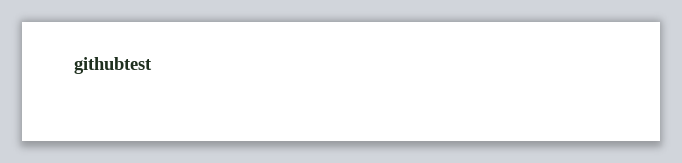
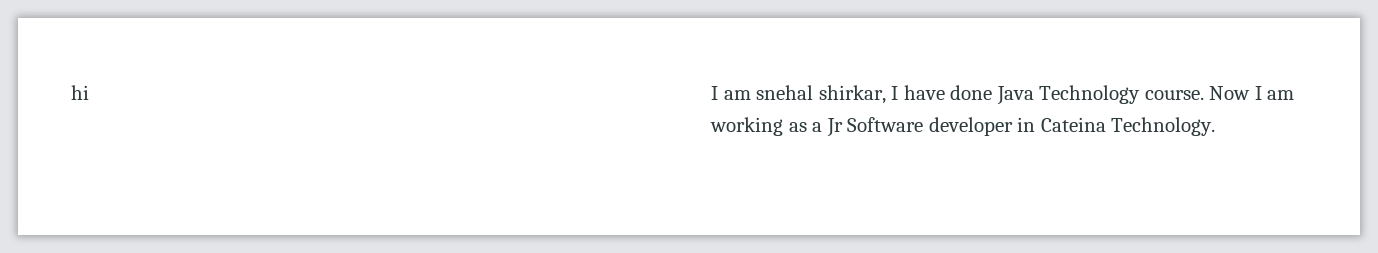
- githubtest
+ hi
+ I am snehal shirkar, I have done Java Technology course. Now I am working as a Jr Software developer in Cateina Technology.

